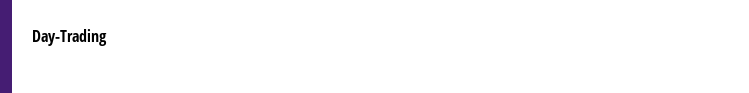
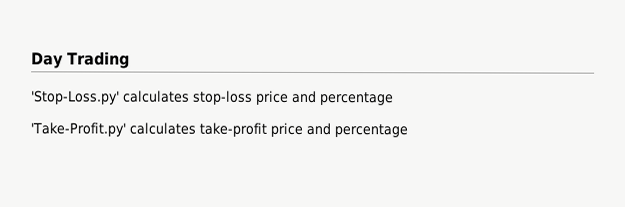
- Day-Trading
+ Day Trading
+ 'Stop-Loss.py' calculates stop-loss price and percentage
+ 'Take-Profit.py' calculates take-profit price and percentage

